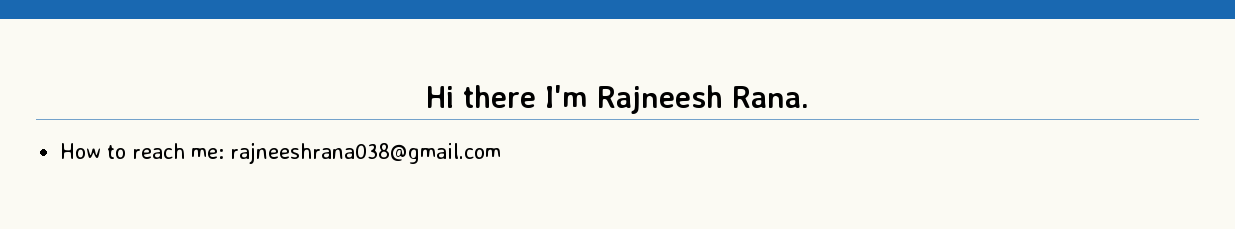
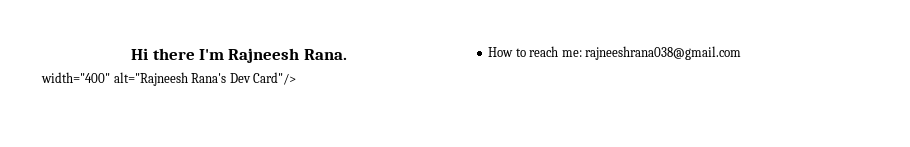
+ width="400" alt="Rajneesh Rana's Dev Card"/>

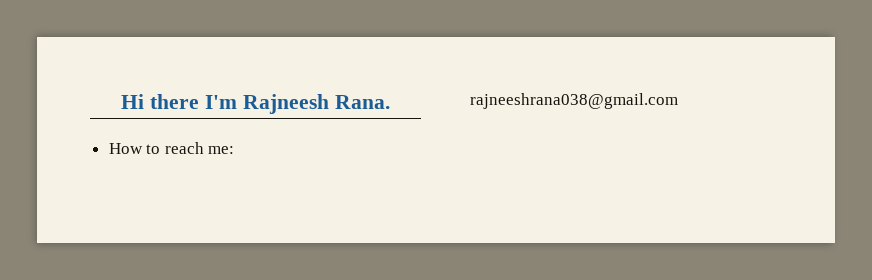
- width="400" alt="Rajneesh Rana's Dev Card"/>

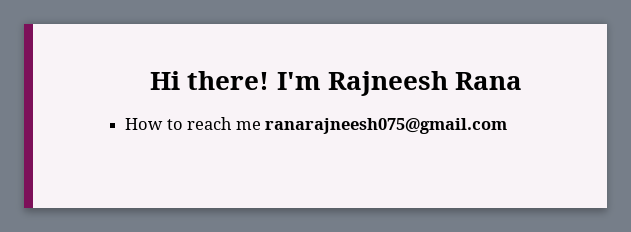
- Hi there I'm Rajneesh Rana.
+ Hi there! I'm Rajneesh Rana
- How to reach me: rajneeshrana038@gmail.com
+ How to reach me ranarajneesh075@gmail.com

